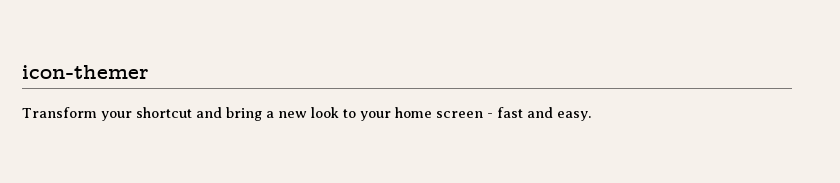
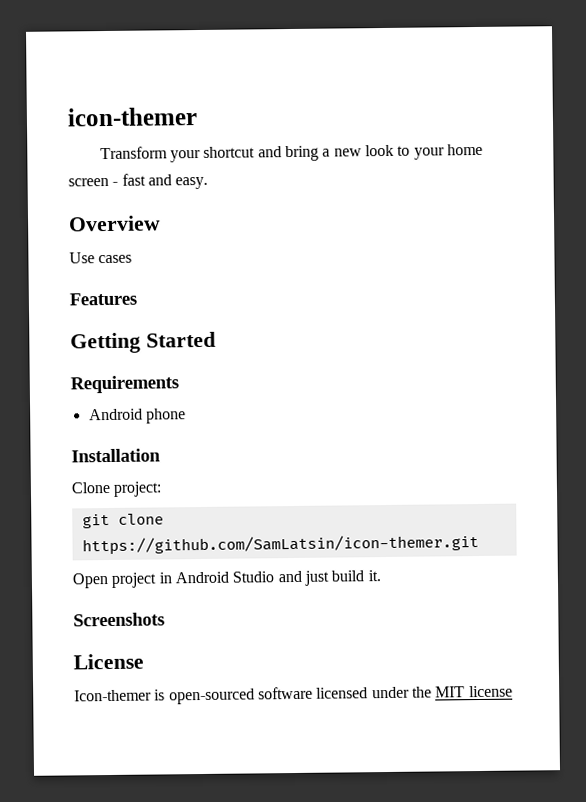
+ Overview
+ Use cases
+ Features
+ Getting Started
+ Requirements
+ Android phone
+ Installation
+ Clone project:
+ git clone https://github.com/SamLatsin/icon-themer.git
+ Open project in Android Studio and just build it.
+ Screenshots
+ License
+ Icon-themer is open-sourced software licensed under the MIT license

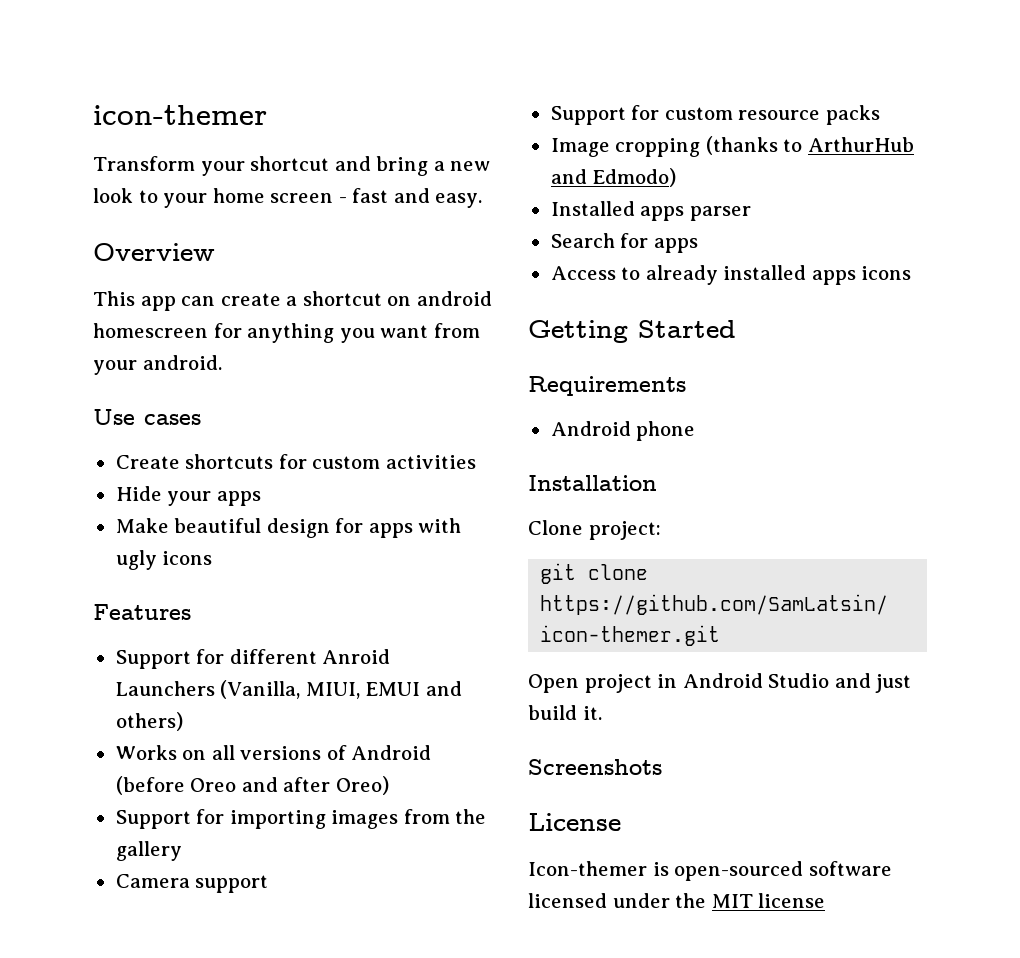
+ This app can create a shortcut on android homescreen for anything you want from your android.
  Use cases
+ Create shortcuts for custom activities
+ Hide your apps
+ Make beautiful design for apps with ugly icons
  Features
+ Support for different Anroid Launchers (Vanilla, MIUI, EMUI and others)
+ Works on all versions of Android (before Oreo and after Oreo)
+ Support for importing images from the gallery
+ Camera support
+ Support for custom resource packs
+ Image cropping (thanks to ArthurHub and Edmodo)
+ Installed apps parser
+ Search for apps
+ Access to already installed apps icons

